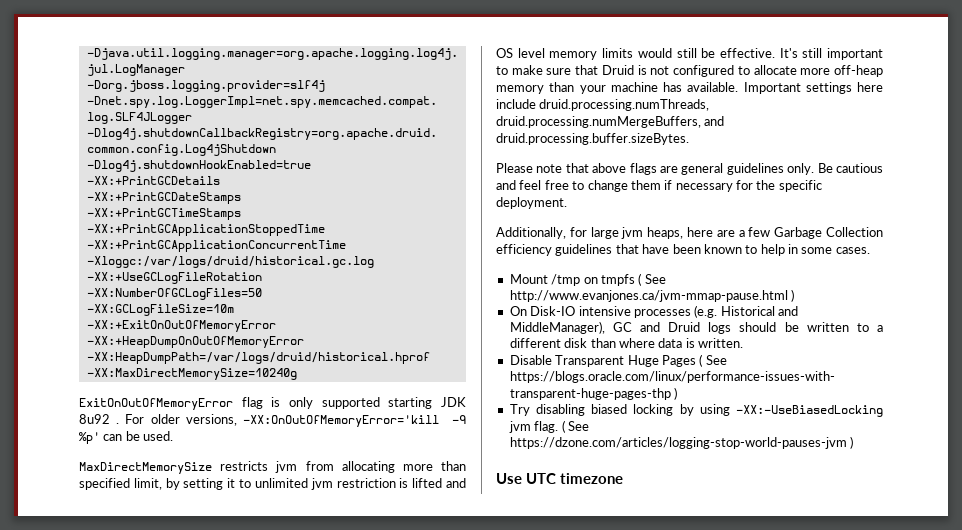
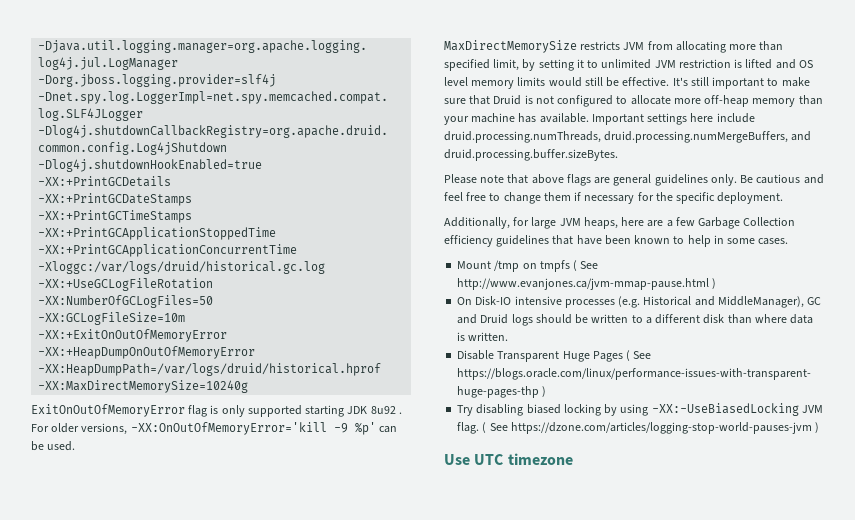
- MaxDirectMemorySize restricts jvm from allocating more than specified limit, by setting it to unlimited jvm restriction is lifted and OS level memory limits would still be effective.
+ MaxDirectMemorySize restricts JVM from allocating more than specified limit, by setting it to unlimited JVM restriction is lifted and OS level memory limits would still be effective.
- Additionally, for large jvm heaps, here are a few Garbage Collection efficiency guidelines that have been known to help in some cases.
+ Additionally, for large JVM heaps, here are a few Garbage Collection efficiency guidelines that have been known to help in some cases.
- Try disabling biased locking by using -XX:-UseBiasedLocking jvm flag.
+ Try disabling biased locking by using -XX:-UseBiasedLocking JVM flag.

